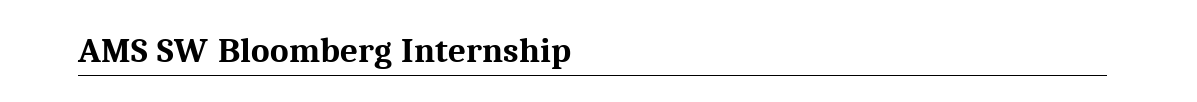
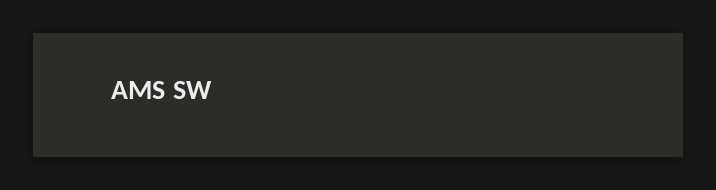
- AMS SW Bloomberg Internship
+ AMS SW

